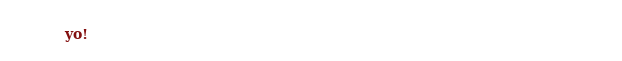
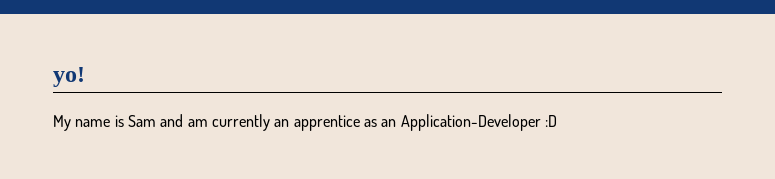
+ My name is Sam and am currently an apprentice as an Application-Developer :D

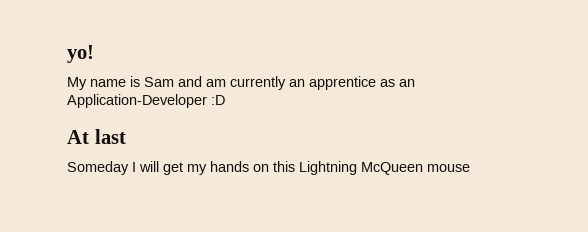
+ At last
+ Someday I will get my hands on this Lightning McQueen mouse

